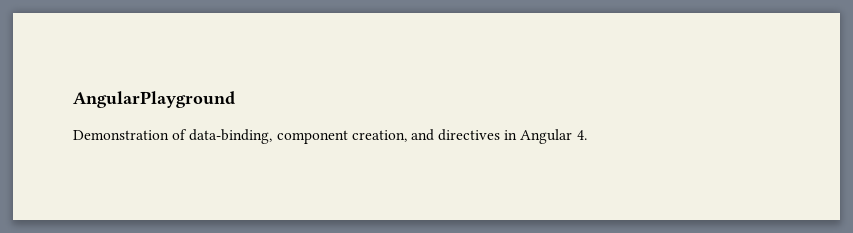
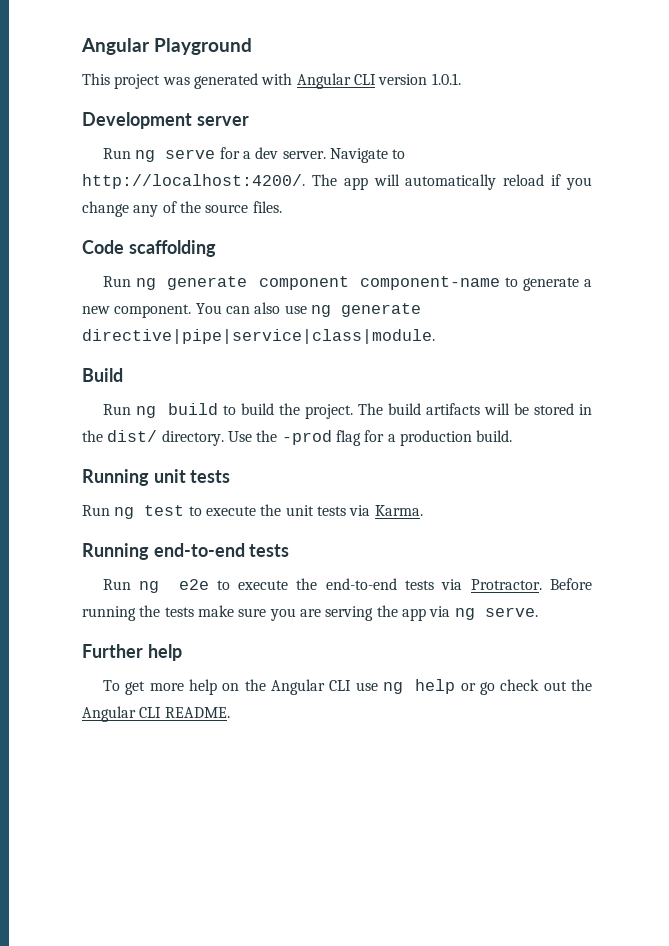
- AngularPlayground
- Demonstration of data-binding, component creation, and directives in Angular 4.
+ Angular Playground
+ This project was generated with Angular CLI version 1.0.1.
+ Development server
+ Run ng serve for a dev server. Navigate to http://localhost:4200/. The app will automatically reload if you change any of the source files.
+ Code scaffolding
+ Run ng generate component component-name to generate a new component. You can also use ng generate directive|pipe|service|class|module.
+ Build
+ Run ng build to build the project. The build artifacts will be stored in the dist/ directory. Use the -prod flag for a production build.
+ Running unit tests
+ Run ng test to execute the unit tests via Karma.
+ Running end-to-end tests
+ Run ng e2e to execute the end-to-end tests via Protractor. Before running the tests make sure you are serving the app via ng serve.
+ Further help
+ To get more help on the Angular CLI use ng help or go check out the Angular CLI README.

